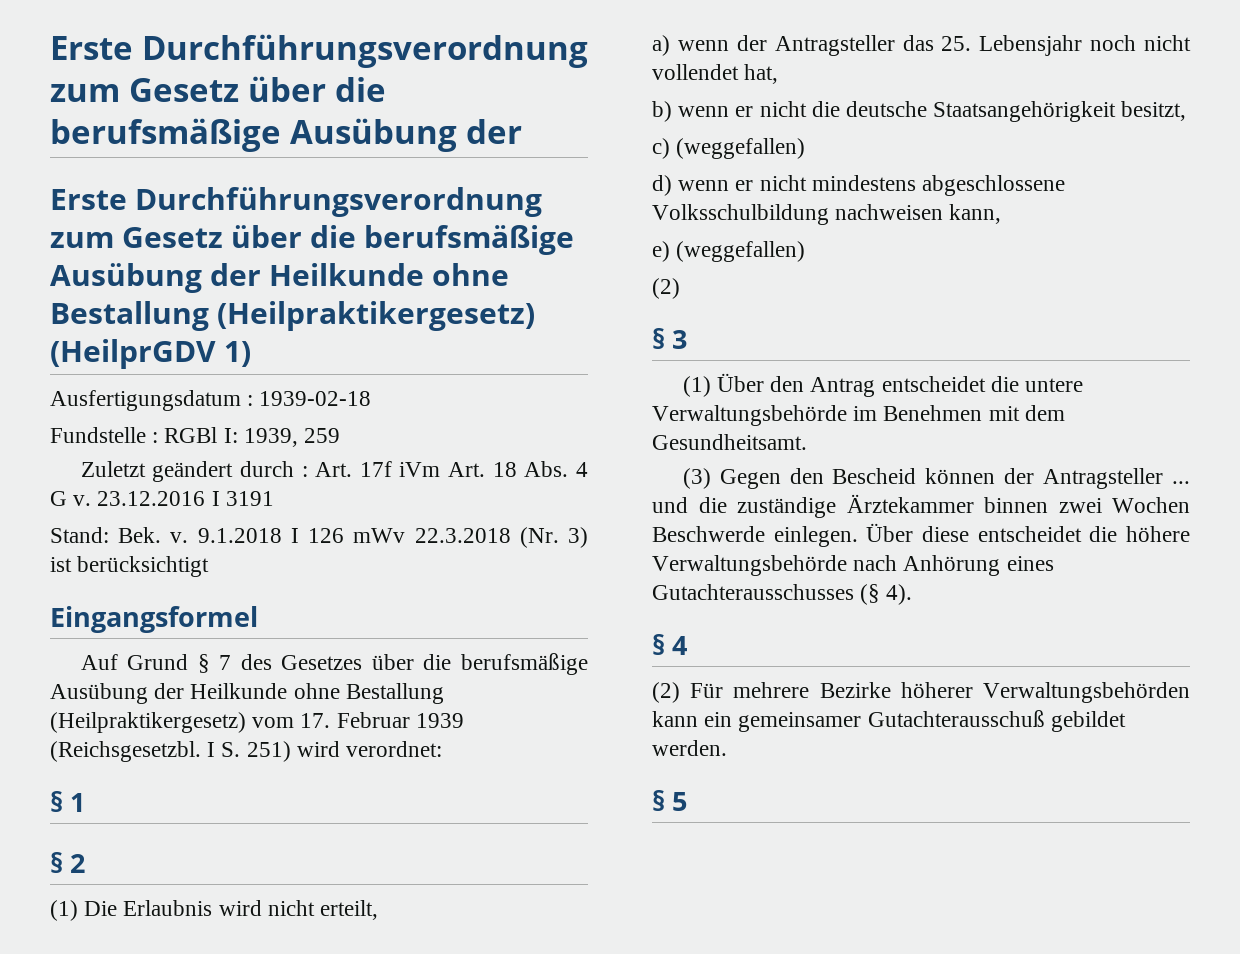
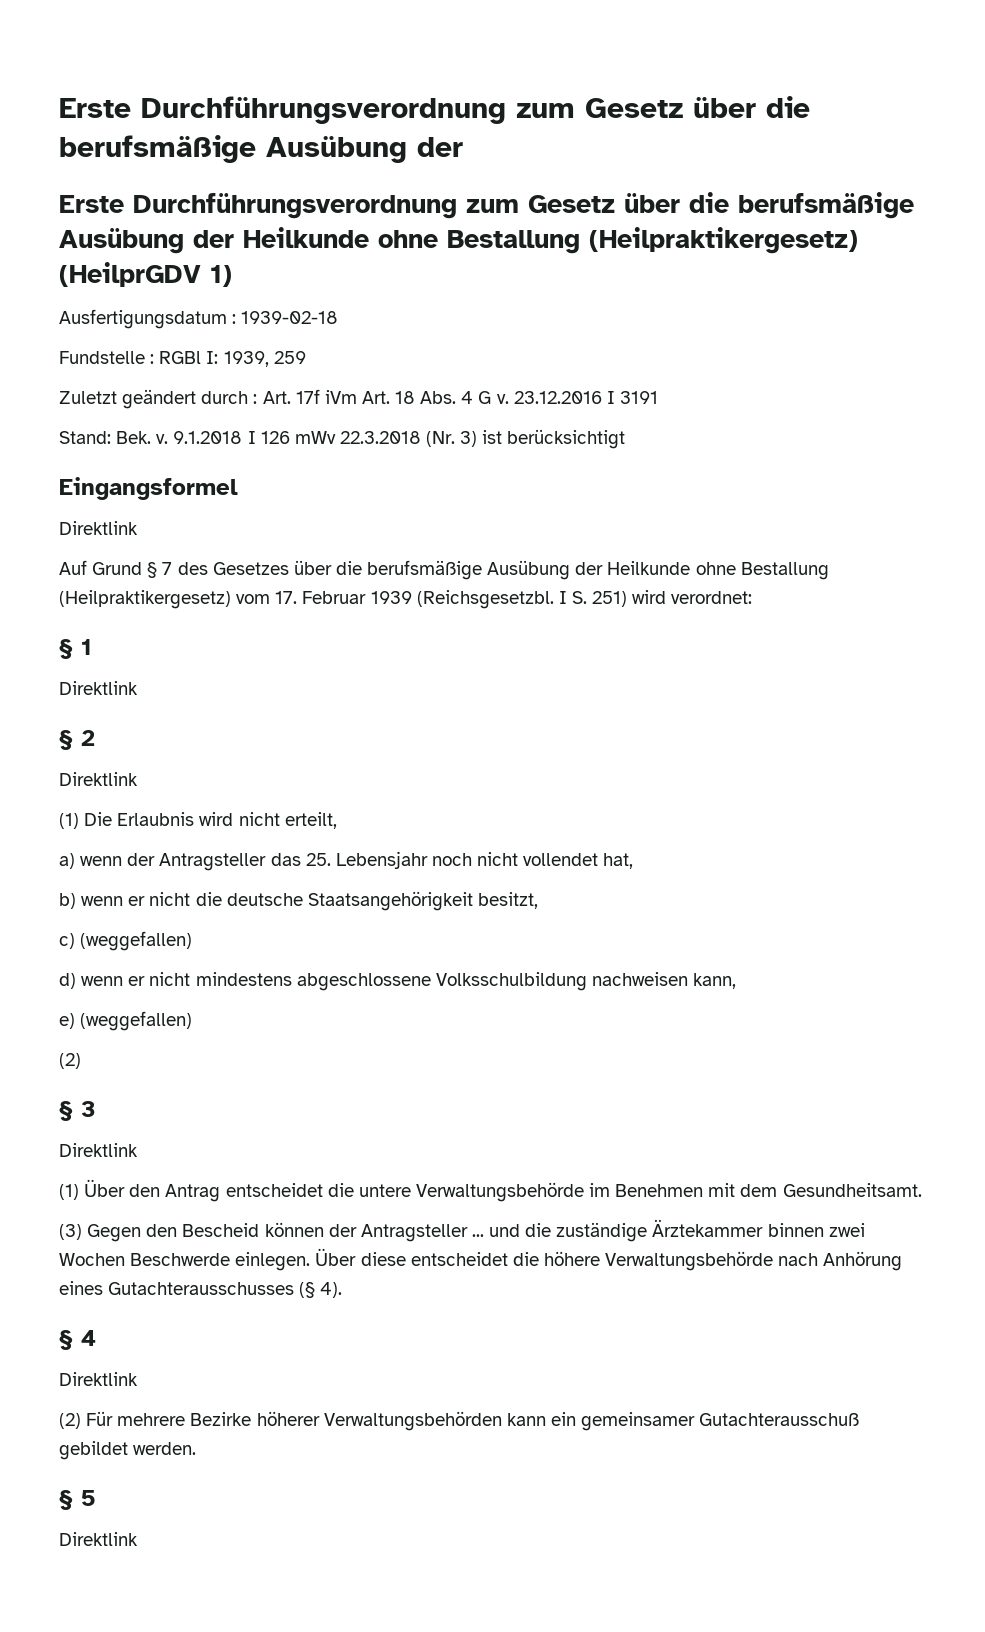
  Eingangsformel
+ Direktlink
  § 1
+ Direktlink
  § 2
+ Direktlink
  § 3
+ Direktlink
  § 4
+ Direktlink
  § 5
+ Direktlink

